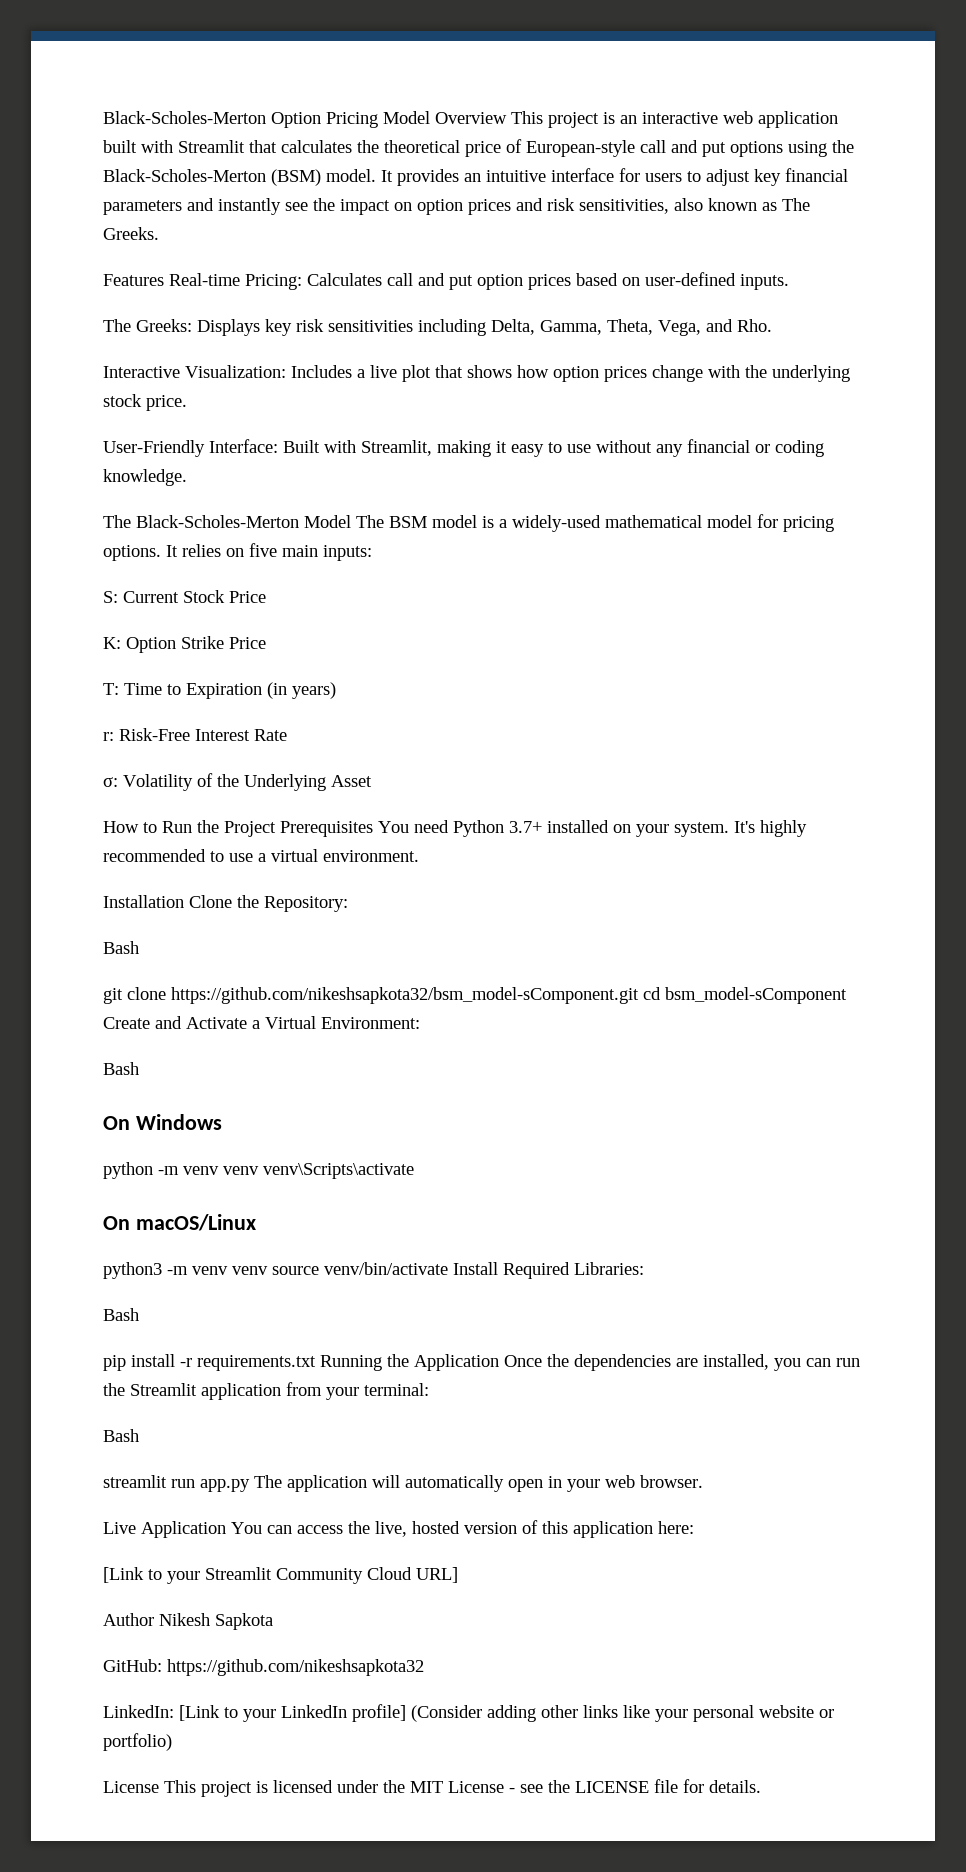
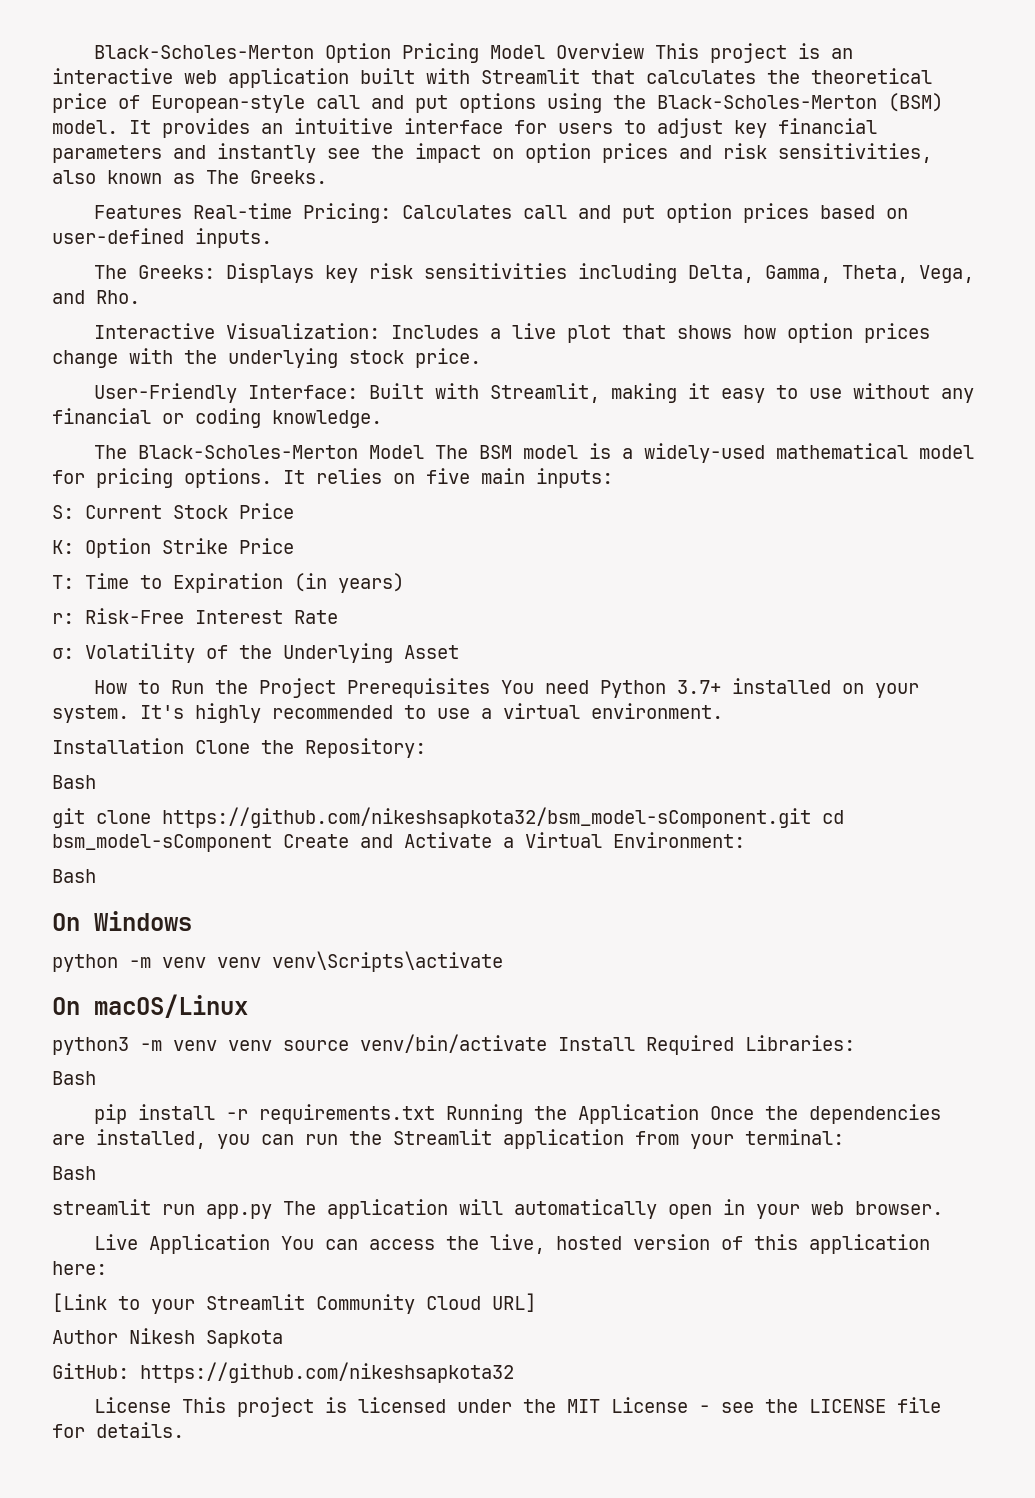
- LinkedIn: [Link to your LinkedIn profile] (Consider adding other links like your personal website or portfolio)

